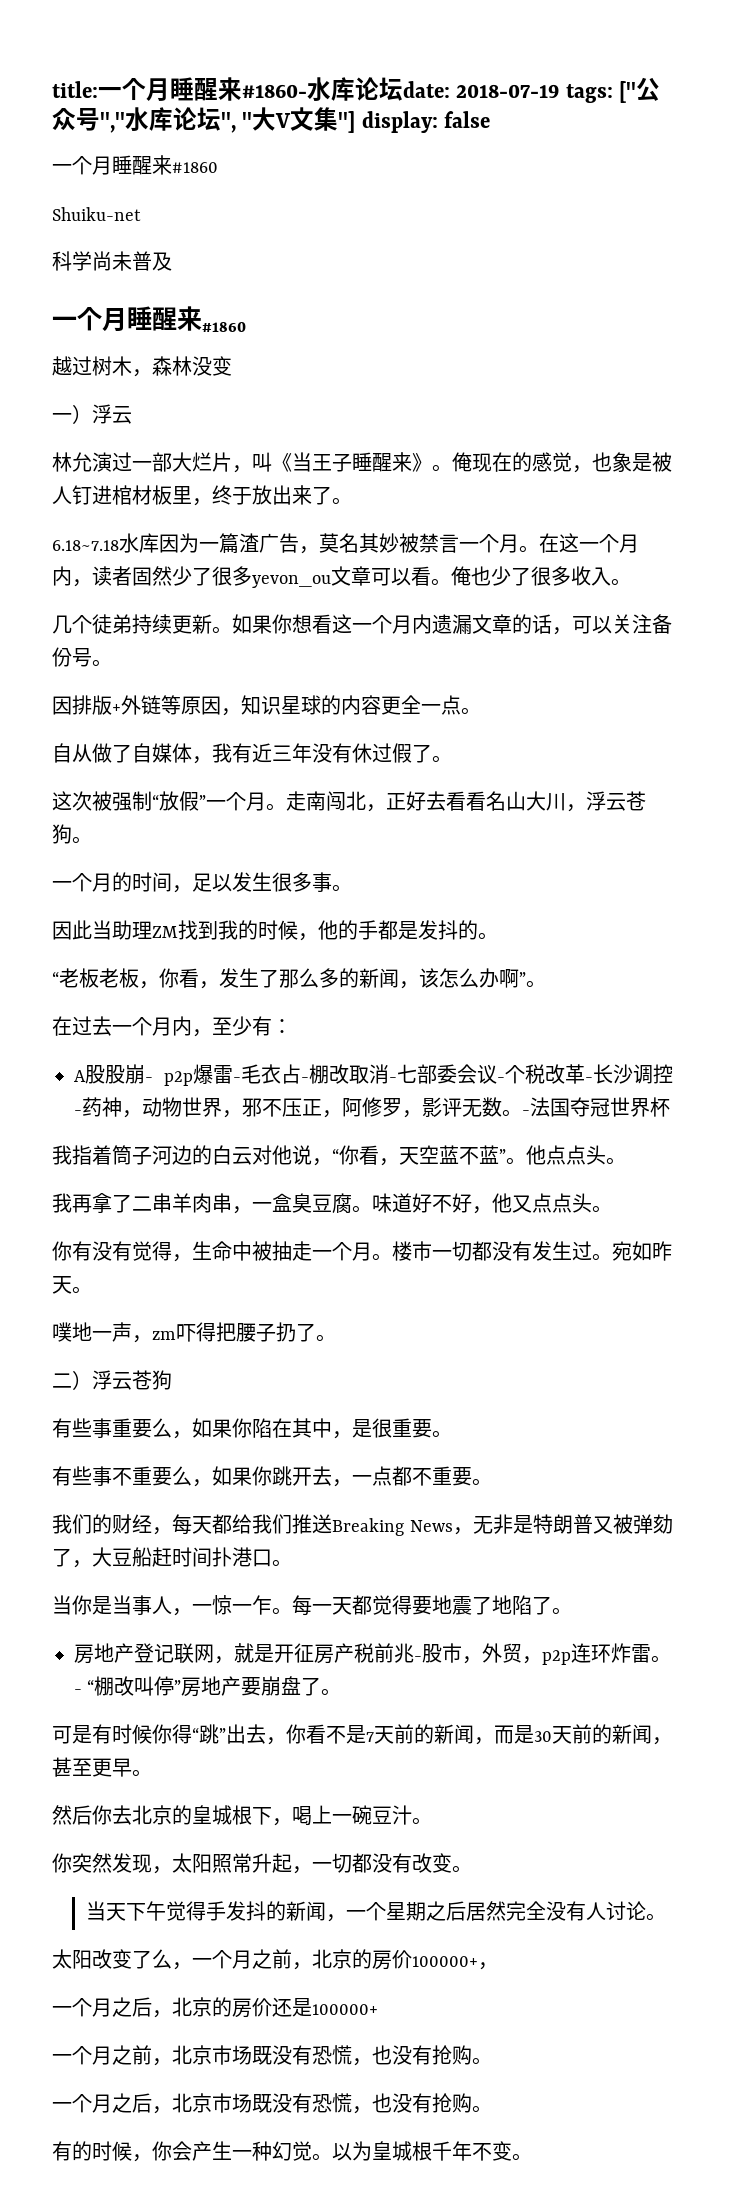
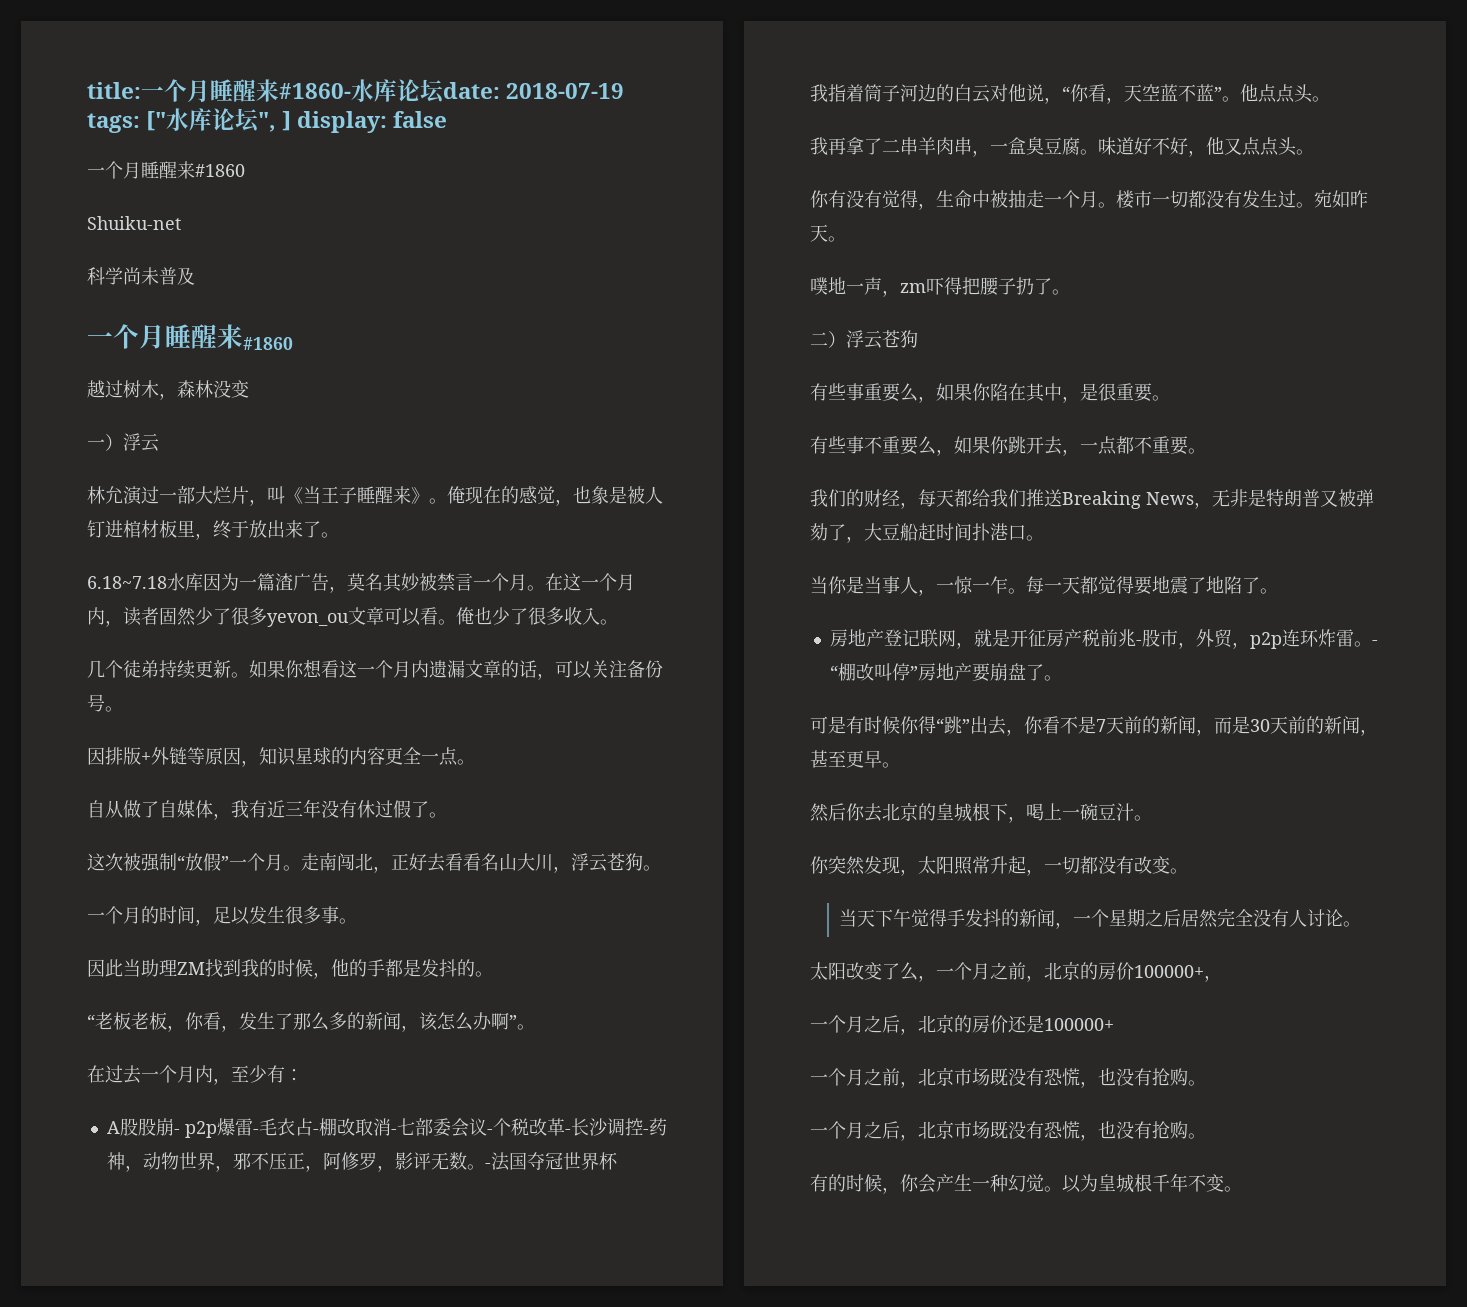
- title:一个月睡醒来#1860-水库论坛date: 2018-07-19 tags: ["公众号","水库论坛", "大V文集"] display: false
+ title:一个月睡醒来#1860-水库论坛date: 2018-07-19 tags: ["水库论坛", ] display: false

